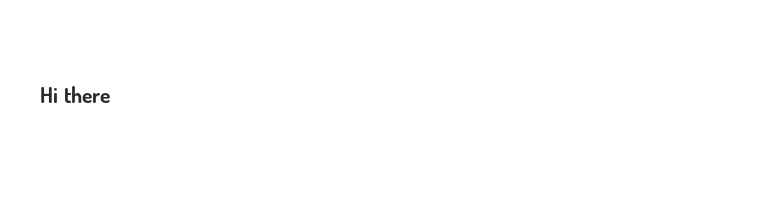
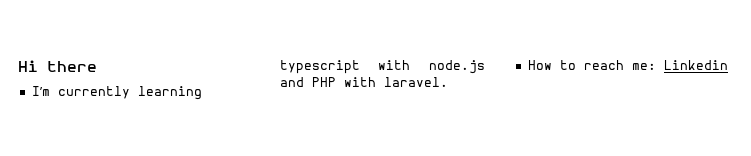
+ I’m currently learning typescript with node.js and PHP with laravel.
+ How to reach me: Linkedin

